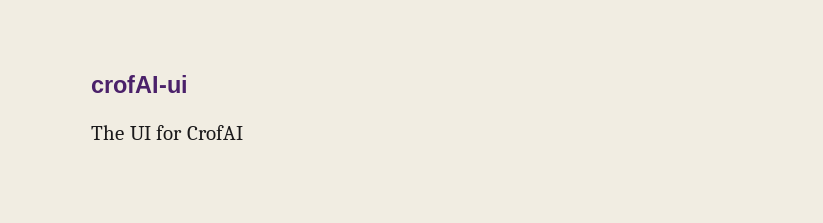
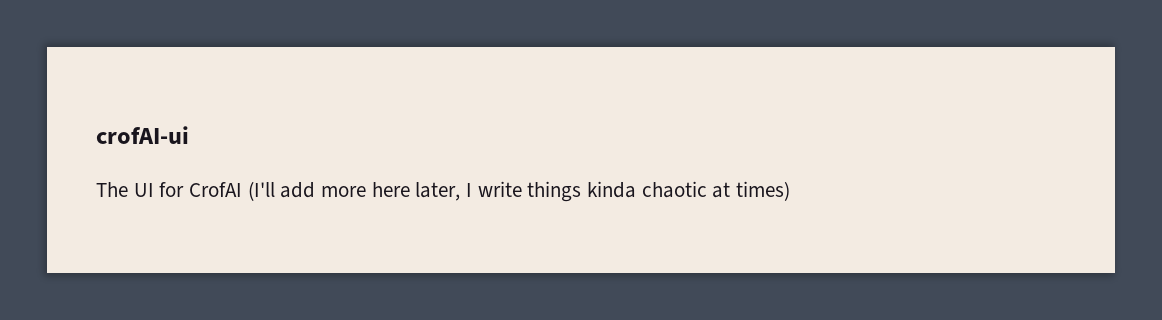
- The UI for CrofAI
+ The UI for CrofAI (I'll add more here later, I write things kinda chaotic at times)

